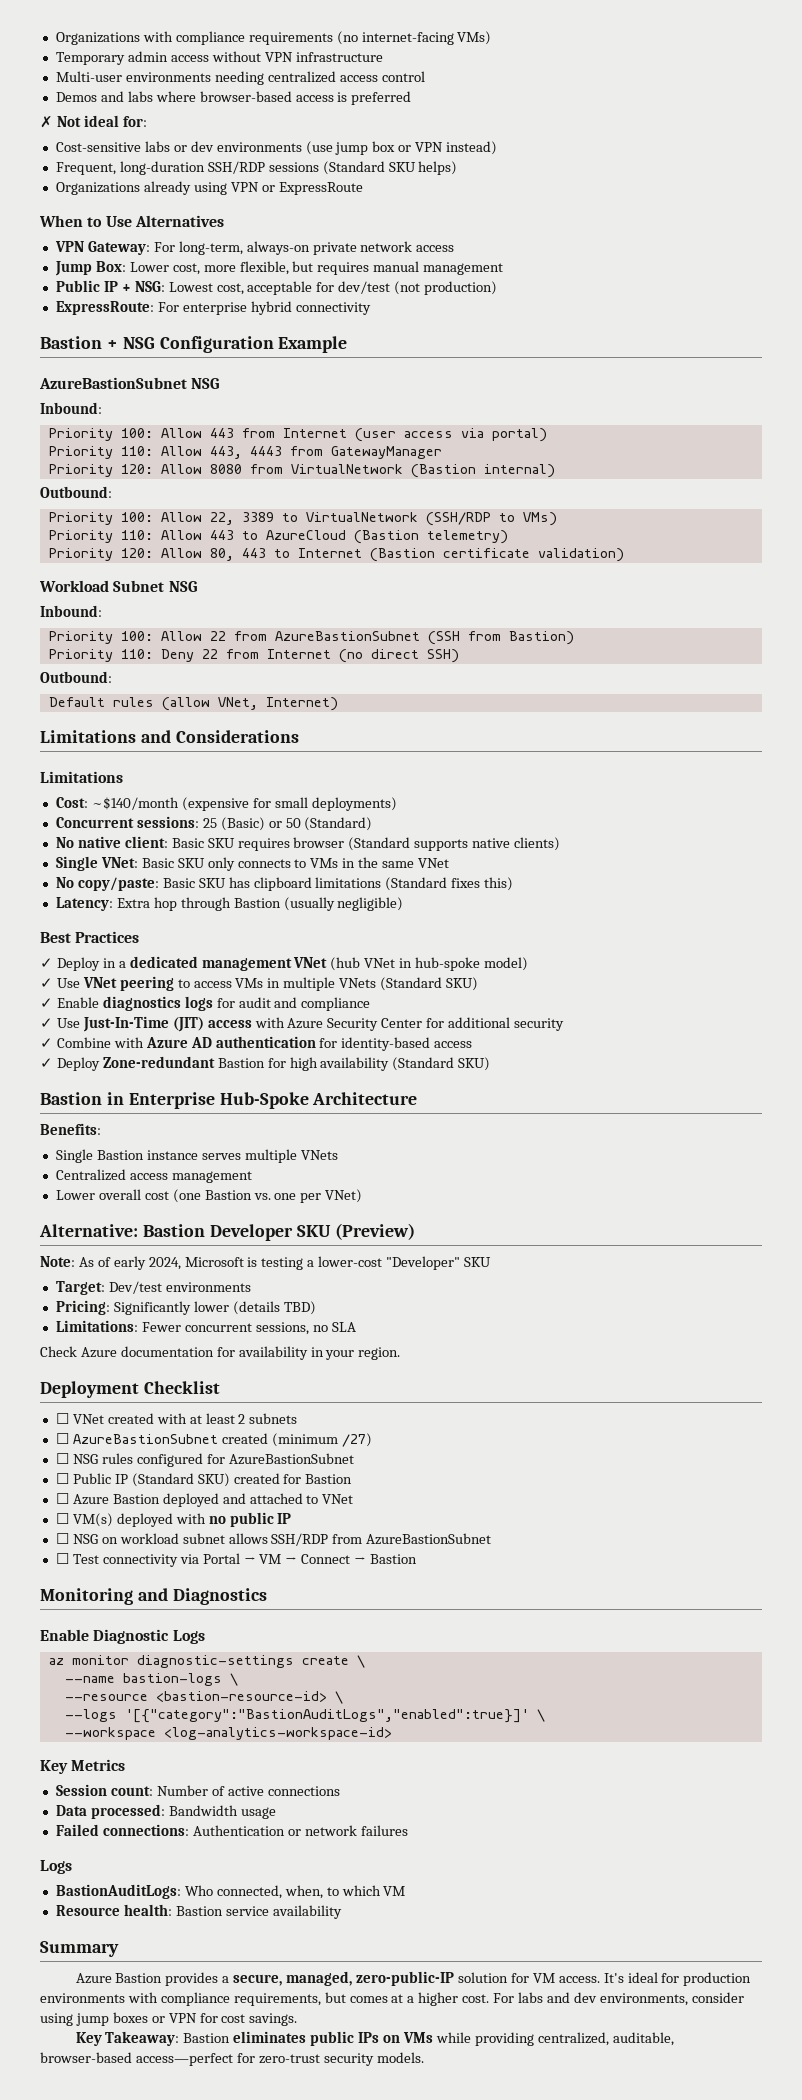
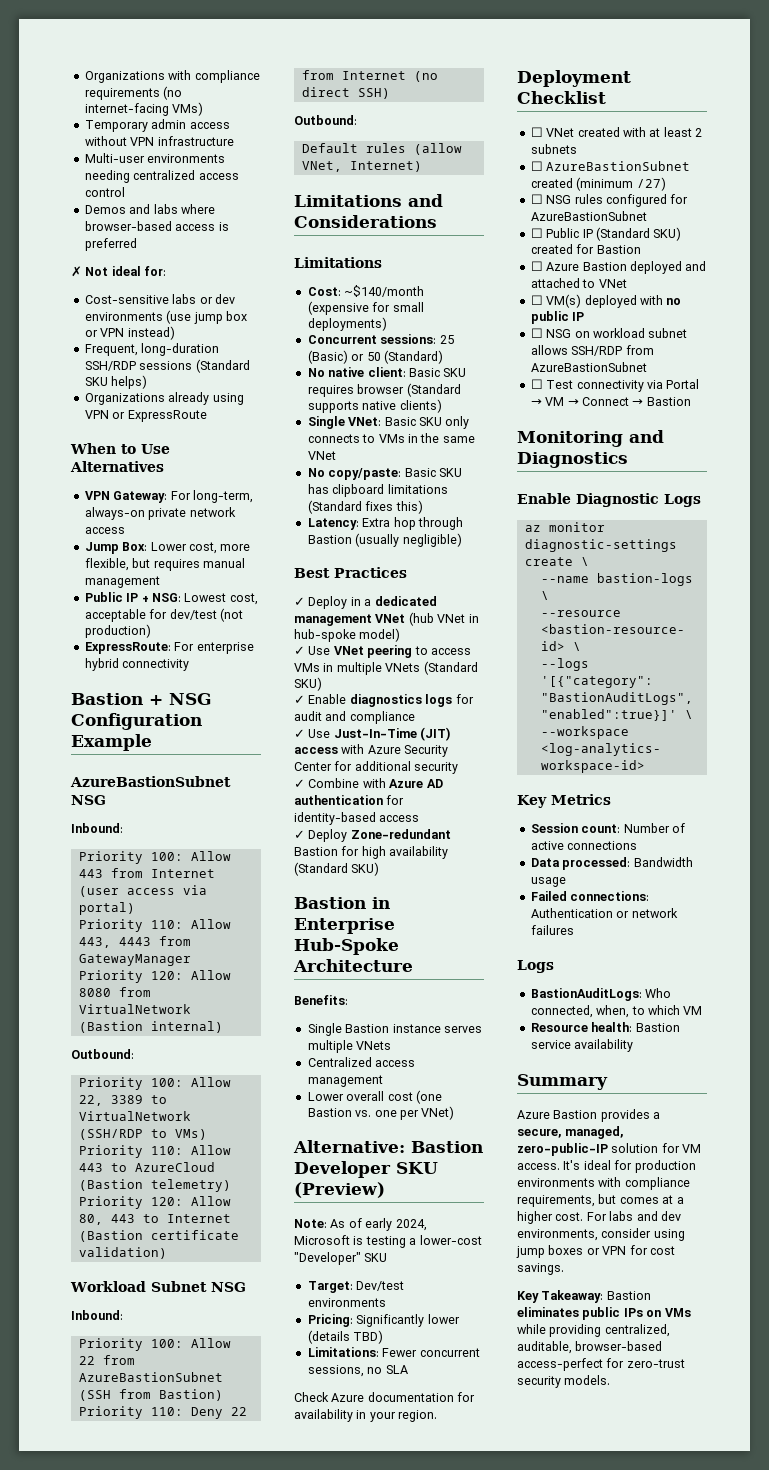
- Key Takeaway: Bastion eliminates public IPs on VMs while providing centralized, auditable, browser-based access—perfect for zero-trust security models.
+ Key Takeaway: Bastion eliminates public IPs on VMs while providing centralized, auditable, browser-based access-perfect for zero-trust security models.

